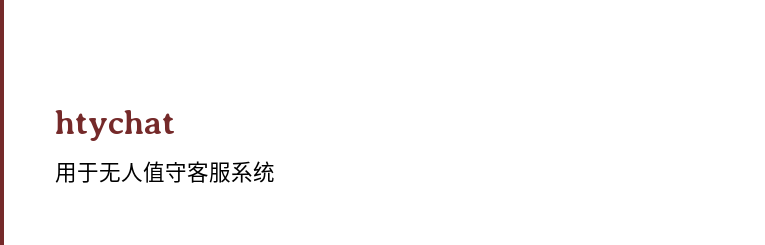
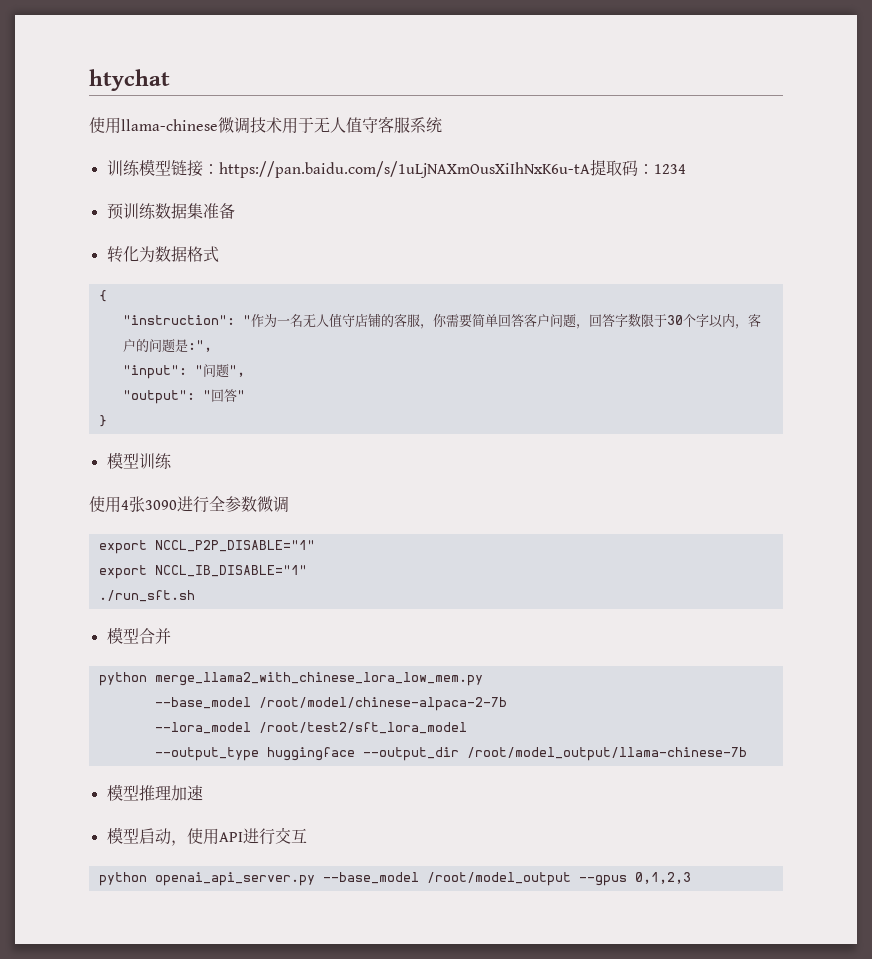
- 用于无人值守客服系统
+ 使用llama-chinese微调技术用于无人值守客服系统
+ 训练模型链接：https://pan.baidu.com/s/1uLjNAXmOusXiIhNxK6u-tA提取码：1234
+ 预训练数据集准备
+ 转化为数据格式
+ {
+ "instruction": "作为一名无人值守店铺的客服，你需要简单回答客户问题，回答字数限于30个字以内，客户的问题是:",
+ "input": "问题",
+ "output": "回答"
+ }
+ 模型训练
+ 使用4张3090进行全参数微调
+ export NCCL_P2P_DISABLE="1"
+ export NCCL_IB_DISABLE="1"
+ ./run_sft.sh
+ 模型合并
+ python merge_llama2_with_chinese_lora_low_mem.py
+ --base_model /root/model/chinese-alpaca-2-7b
+ --lora_model /root/test2/sft_lora_model
+ --output_type huggingface --output_dir /root/model_output/llama-chinese-7b
+ 模型推理加速
+ 模型启动，使用API进行交互
+ python openai_api_server.py --base_model /root/model_output --gpus 0,1,2,3

